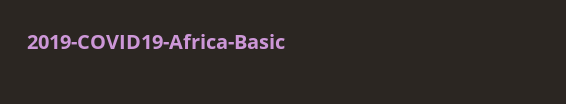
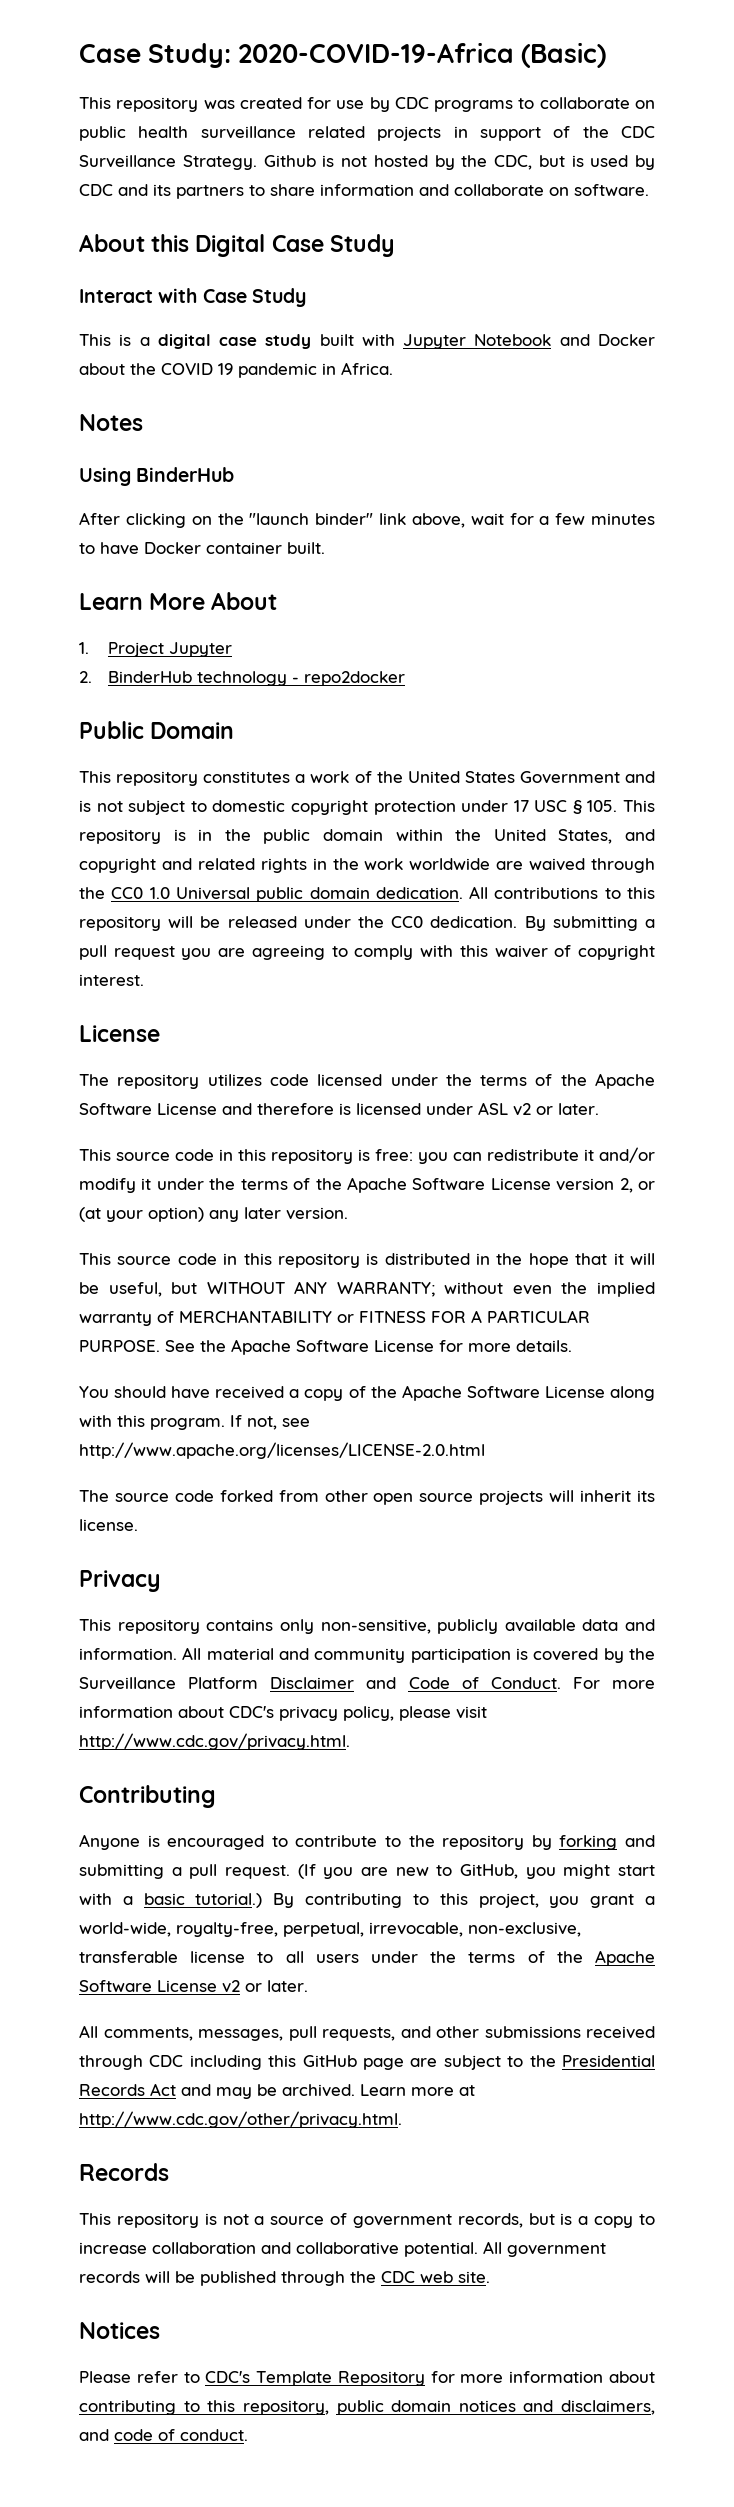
- 2019-COVID19-Africa-Basic
+ Case Study: 2020-COVID-19-Africa (Basic)
+ This repository was created for use by CDC programs to collaborate on public health surveillance related projects in support of the CDC Surveillance Strategy. Github is not hosted by the CDC, but is used by CDC and its partners to share information and collaborate on software.
+ About this Digital Case Study
+ Interact with Case Study
+ This is a digital case study built with Jupyter Notebook and Docker about the COVID 19 pandemic in Africa.
+ Notes
+ Using BinderHub
+ After clicking on the "launch binder" link above, wait for a few minutes to have Docker container built.
+ Learn More About
+ 1. Project Jupyter
+ 2. BinderHub technology - repo2docker
+ Public Domain
+ This repository constitutes a work of the United States Government and is not subject to domestic copyright protection under 17 USC § 105. This repository is in the public domain within the United States, and copyright and related rights in the work worldwide are waived through the CC0 1.0 Universal public domain dedication. All contributions to this repository will be released under the CC0 dedication. By submitting a pull request you are agreeing to comply with this waiver of copyright interest.
+ License
+ The repository utilizes code licensed under the terms of the Apache Software License and therefore is licensed under ASL v2 or later.
+ This source code in this repository is free: you can redistribute it and/or modify it under the terms of the Apache Software License version 2, or (at your option) any later version.
+ This source code in this repository is distributed in the hope that it will be useful, but WITHOUT ANY WARRANTY; without even the implied warranty of MERCHANTABILITY or FITNESS FOR A PARTICULAR PURPOSE. See the Apache Software License for more details.
+ You should have received a copy of the Apache Software License along with this program. If not, see http://www.apache.org/licenses/LICENSE-2.0.html
+ The source code forked from other open source projects will inherit its license.
+ Privacy
+ This repository contains only non-sensitive, publicly available data and information. All material and community participation is covered by the Surveillance Platform Disclaimer and Code of Conduct. For more information about CDC's privacy policy, please visit http://www.cdc.gov/privacy.html.
+ Contributing
+ Anyone is encouraged to contribute to the repository by forking and submitting a pull request. (If you are new to GitHub, you might start with a basic tutorial.) By contributing to this project, you grant a world-wide, royalty-free, perpetual, irrevocable, non-exclusive, transferable license to all users under the terms of the Apache Software License v2 or later.
+ All comments, messages, pull requests, and other submissions received through CDC including this GitHub page are subject to the Presidential Records Act and may be archived. Learn more at http://www.cdc.gov/other/privacy.html.
+ Records
+ This repository is not a source of government records, but is a copy to increase collaboration and collaborative potential. All government records will be published through the CDC web site.
+ Notices
+ Please refer to CDC's Template Repository for more information about contributing to this repository, public domain notices and disclaimers, and code of conduct.

